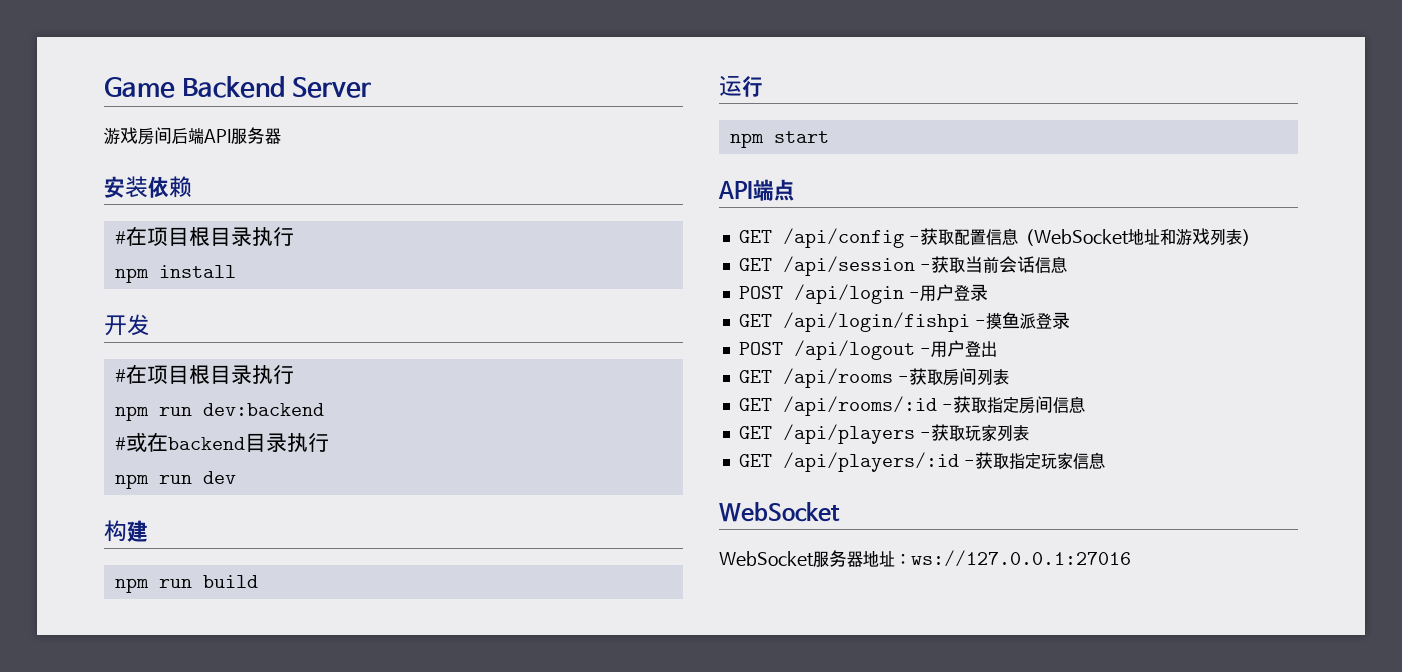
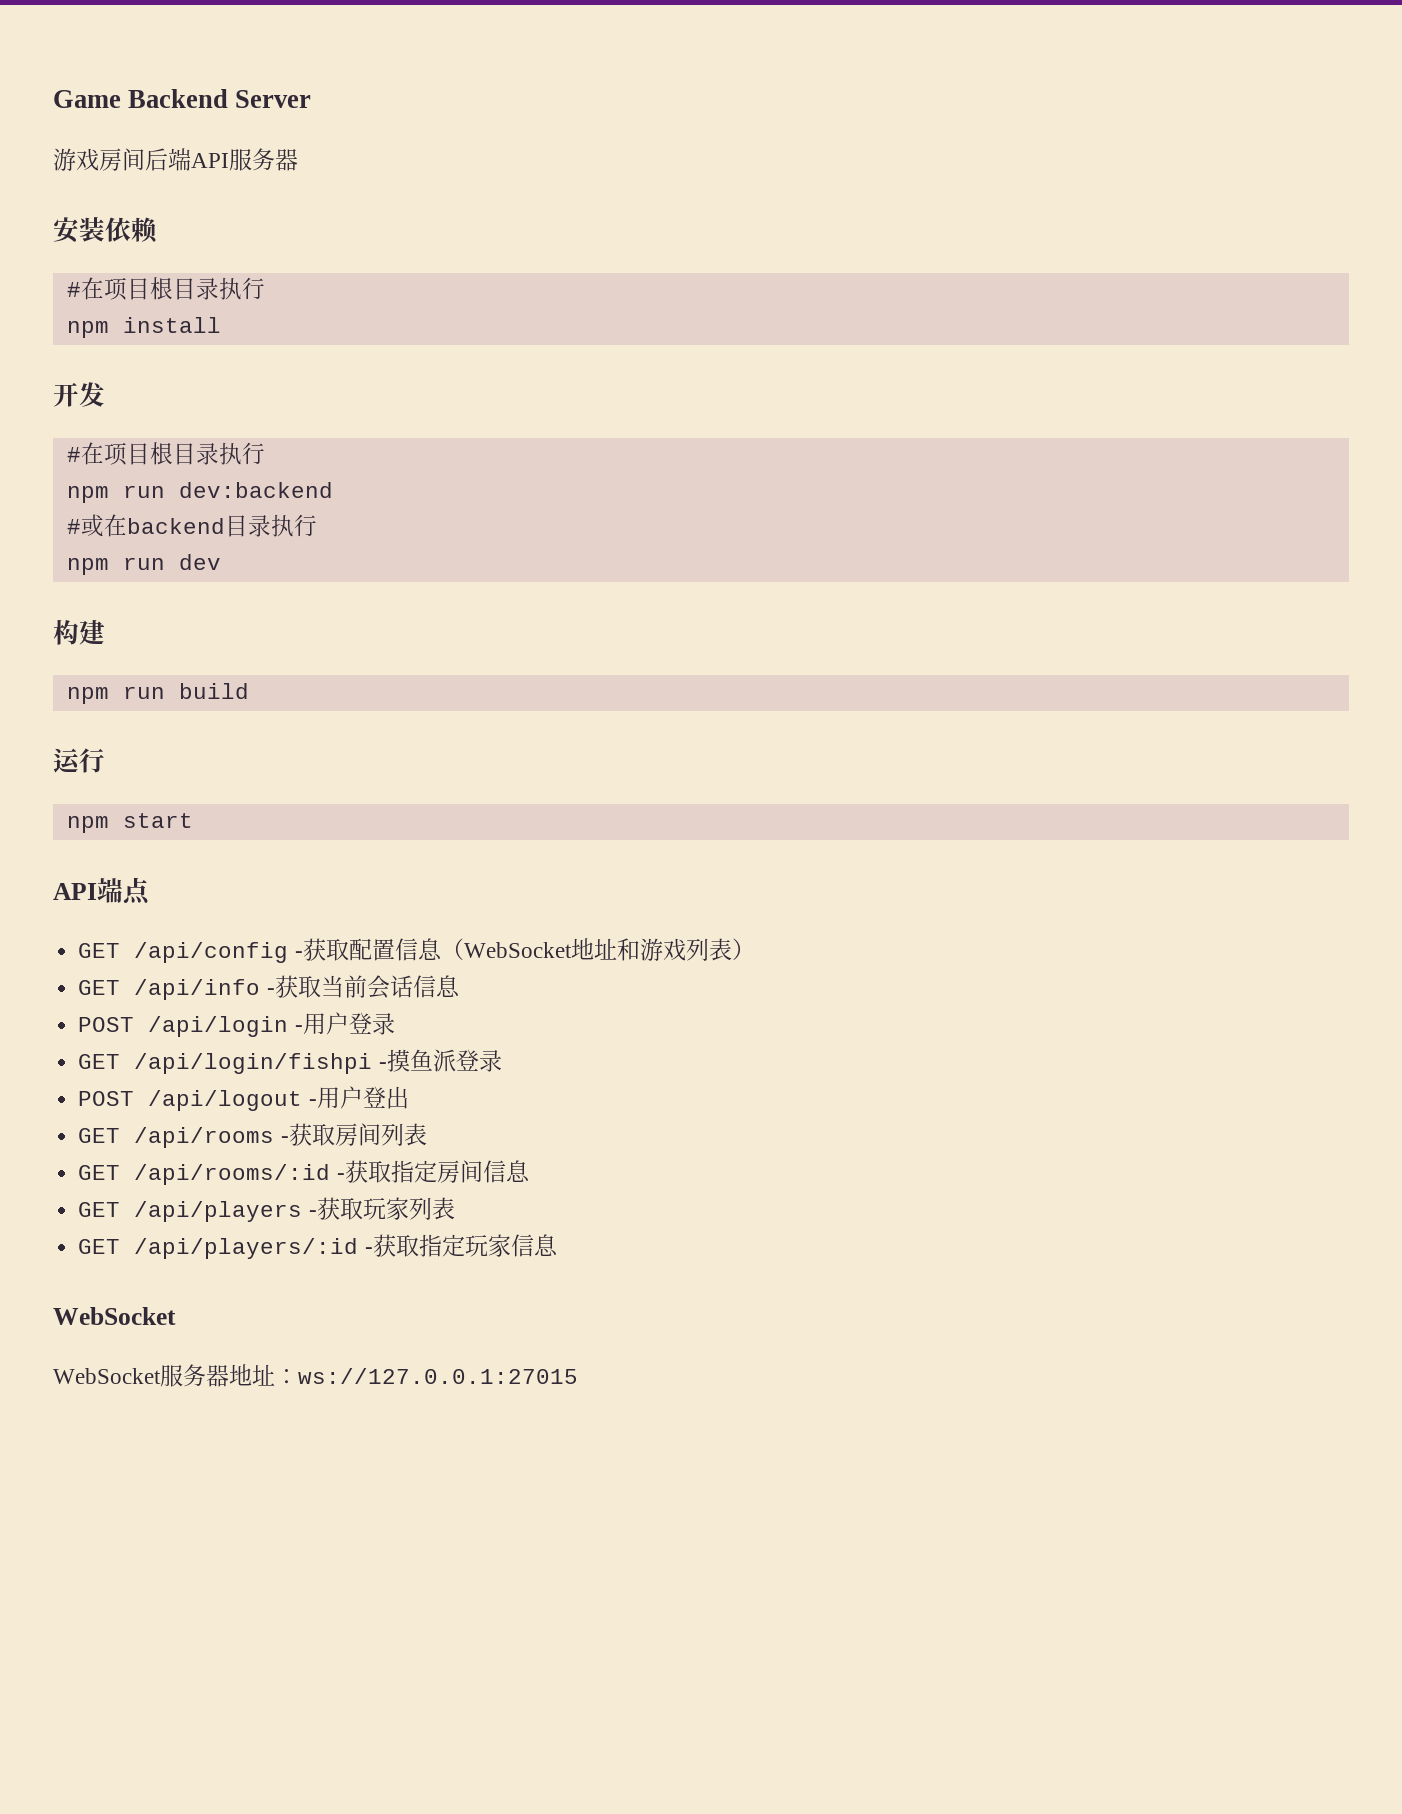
- GET /api/session -获取当前会话信息
+ GET /api/info -获取当前会话信息
- WebSocket服务器地址：ws://127.0.0.1:27016
+ WebSocket服务器地址：ws://127.0.0.1:27015

